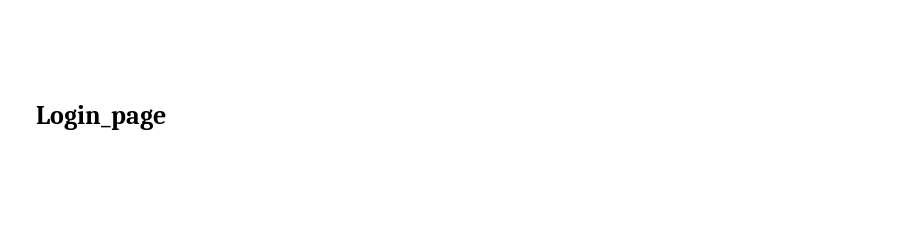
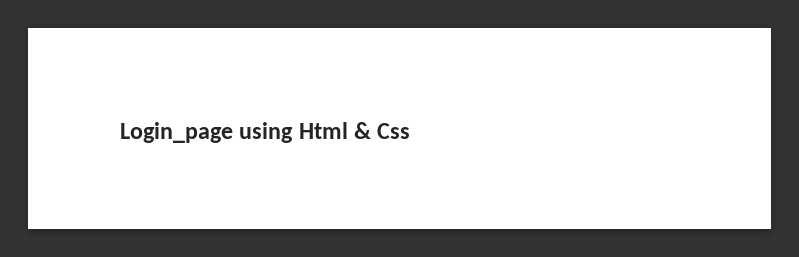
- Login_page
+ Login_page using Html & Css

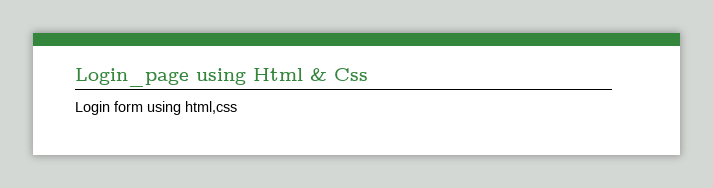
+ Login form using html,css

